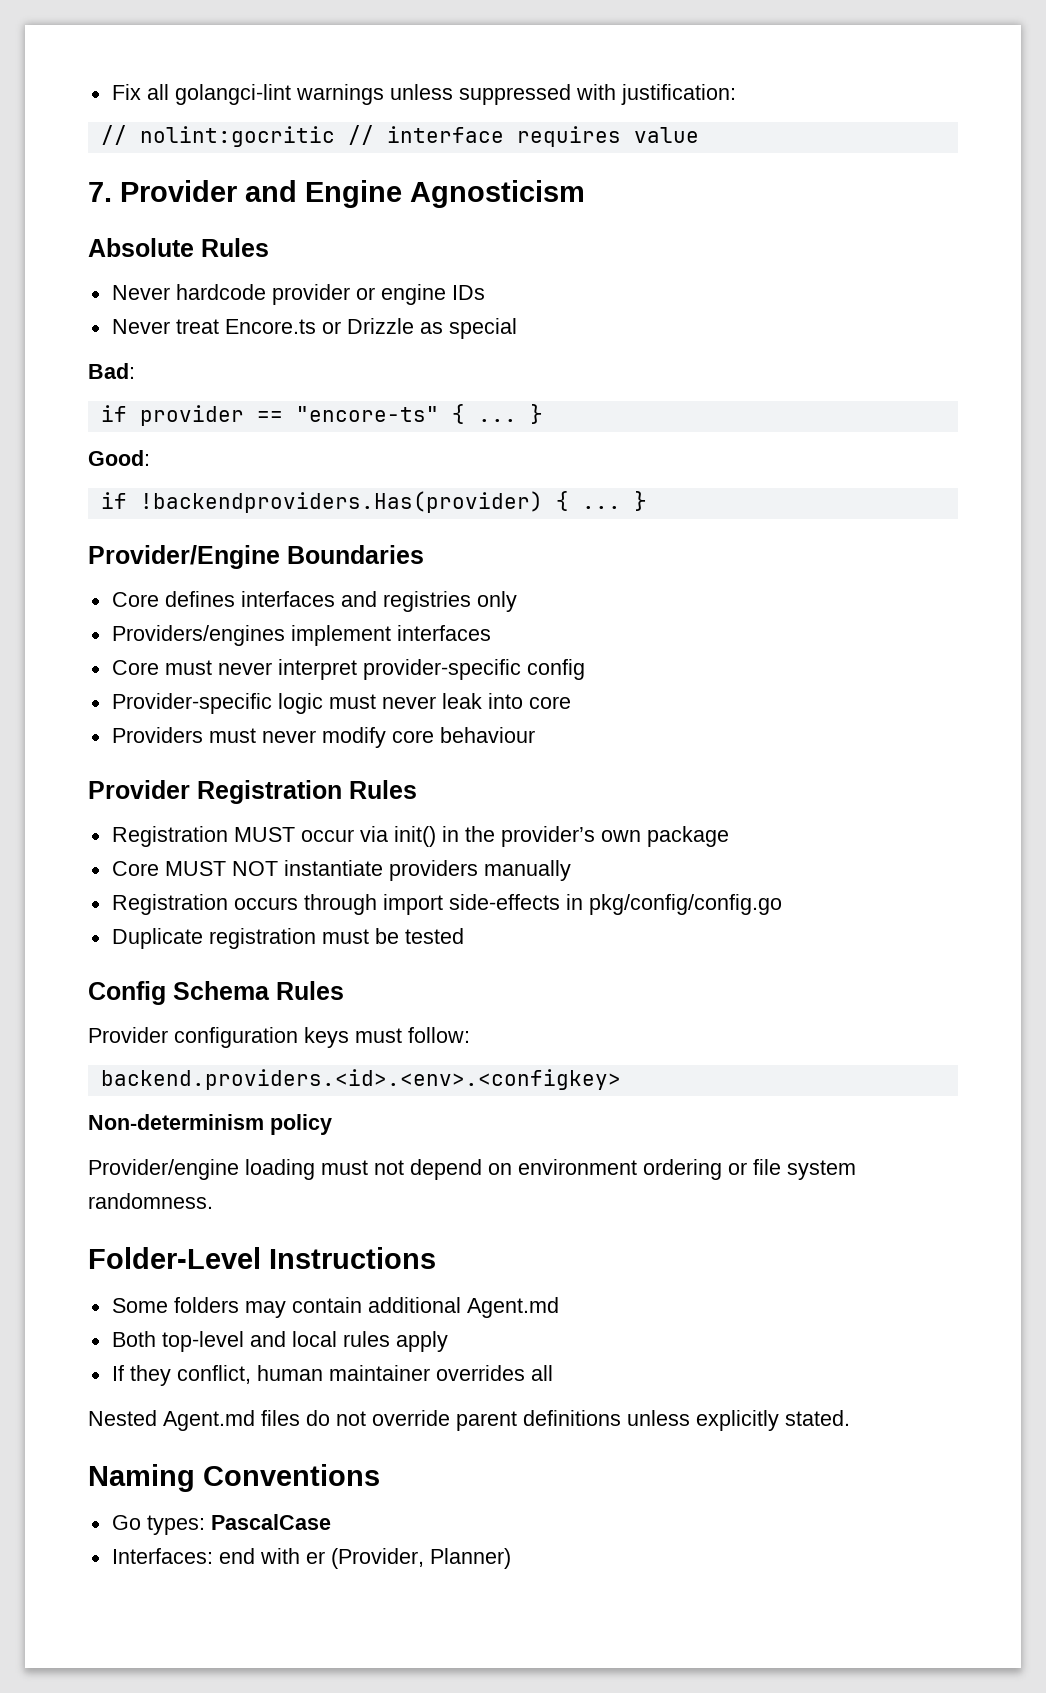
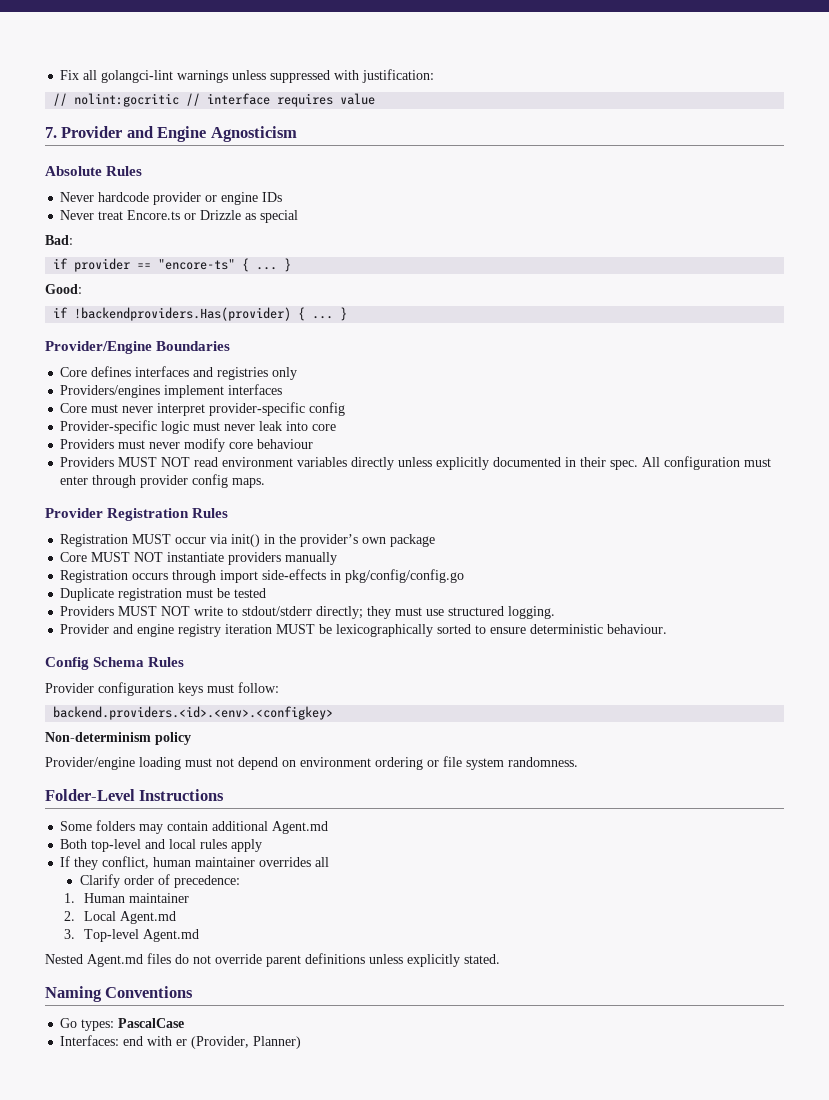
+ Providers MUST NOT read environment variables directly unless explicitly documented in their spec. All configuration must enter through provider config maps.
+ Providers MUST NOT write to stdout/stderr directly; they must use structured logging.
+ Provider and engine registry iteration MUST be lexicographically sorted to ensure deterministic behaviour.
+ Clarify order of precedence:
+ 1. Human maintainer
+ 2. Local Agent.md
+ 3. Top-level Agent.md

